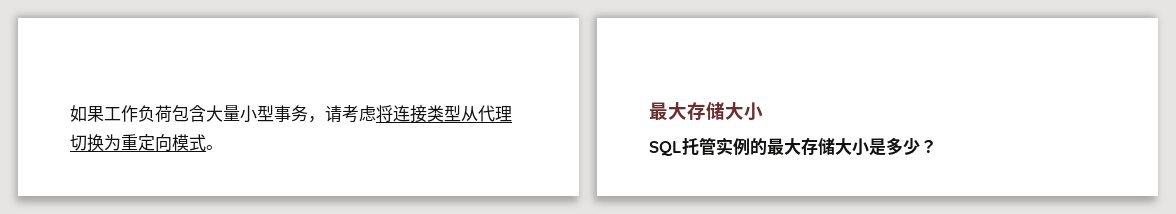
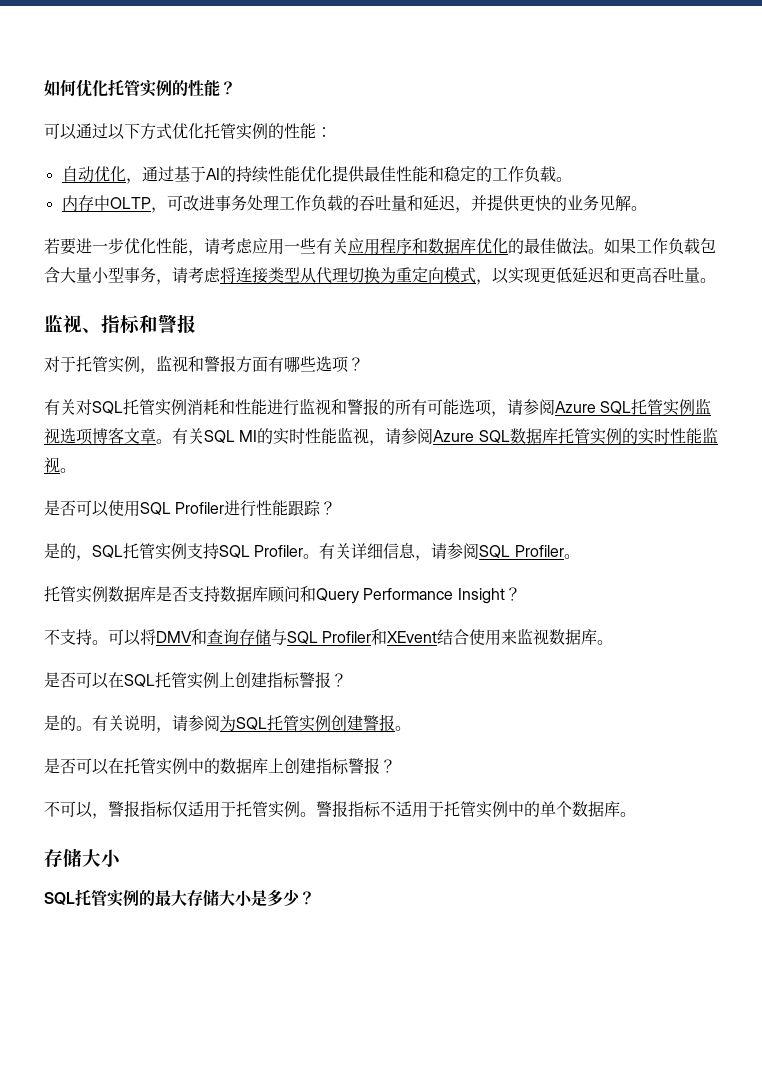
- 如果工作负荷包含大量小型事务，请考虑将连接类型从代理切换为重定向模式。
- 最大存储大小
+ 如何优化托管实例的性能？
+ 可以通过以下方式优化托管实例的性能：
+ 自动优化，通过基于AI的持续性能优化提供最佳性能和稳定的工作负载。
+ 内存中OLTP，可改进事务处理工作负载的吞吐量和延迟，并提供更快的业务见解。
+ 若要进一步优化性能，请考虑应用一些有关应用程序和数据库优化的最佳做法。如果工作负载包含大量小型事务，请考虑将连接类型从代理切换为重定向模式，以实现更低延迟和更高吞吐量。
+ 监视、指标和警报
+ 对于托管实例，监视和警报方面有哪些选项？
+ 有关对SQL托管实例消耗和性能进行监视和警报的所有可能选项，请参阅Azure SQL托管实例监视选项博客文章。有关SQL MI的实时性能监视，请参阅Azure SQL数据库托管实例的实时性能监视。
+ 是否可以使用SQL Profiler进行性能跟踪？
+ 是的，SQL托管实例支持SQL Profiler。有关详细信息，请参阅SQL Profiler。
+ 托管实例数据库是否支持数据库顾问和Query Performance Insight？
+ 不支持。可以将DMV和查询存储与SQL Profiler和XEvent结合使用来监视数据库。
+ 是否可以在SQL托管实例上创建指标警报？
+ 是的。有关说明，请参阅为SQL托管实例创建警报。
+ 是否可以在托管实例中的数据库上创建指标警报？
+ 不可以，警报指标仅适用于托管实例。警报指标不适用于托管实例中的单个数据库。
+ 存储大小

